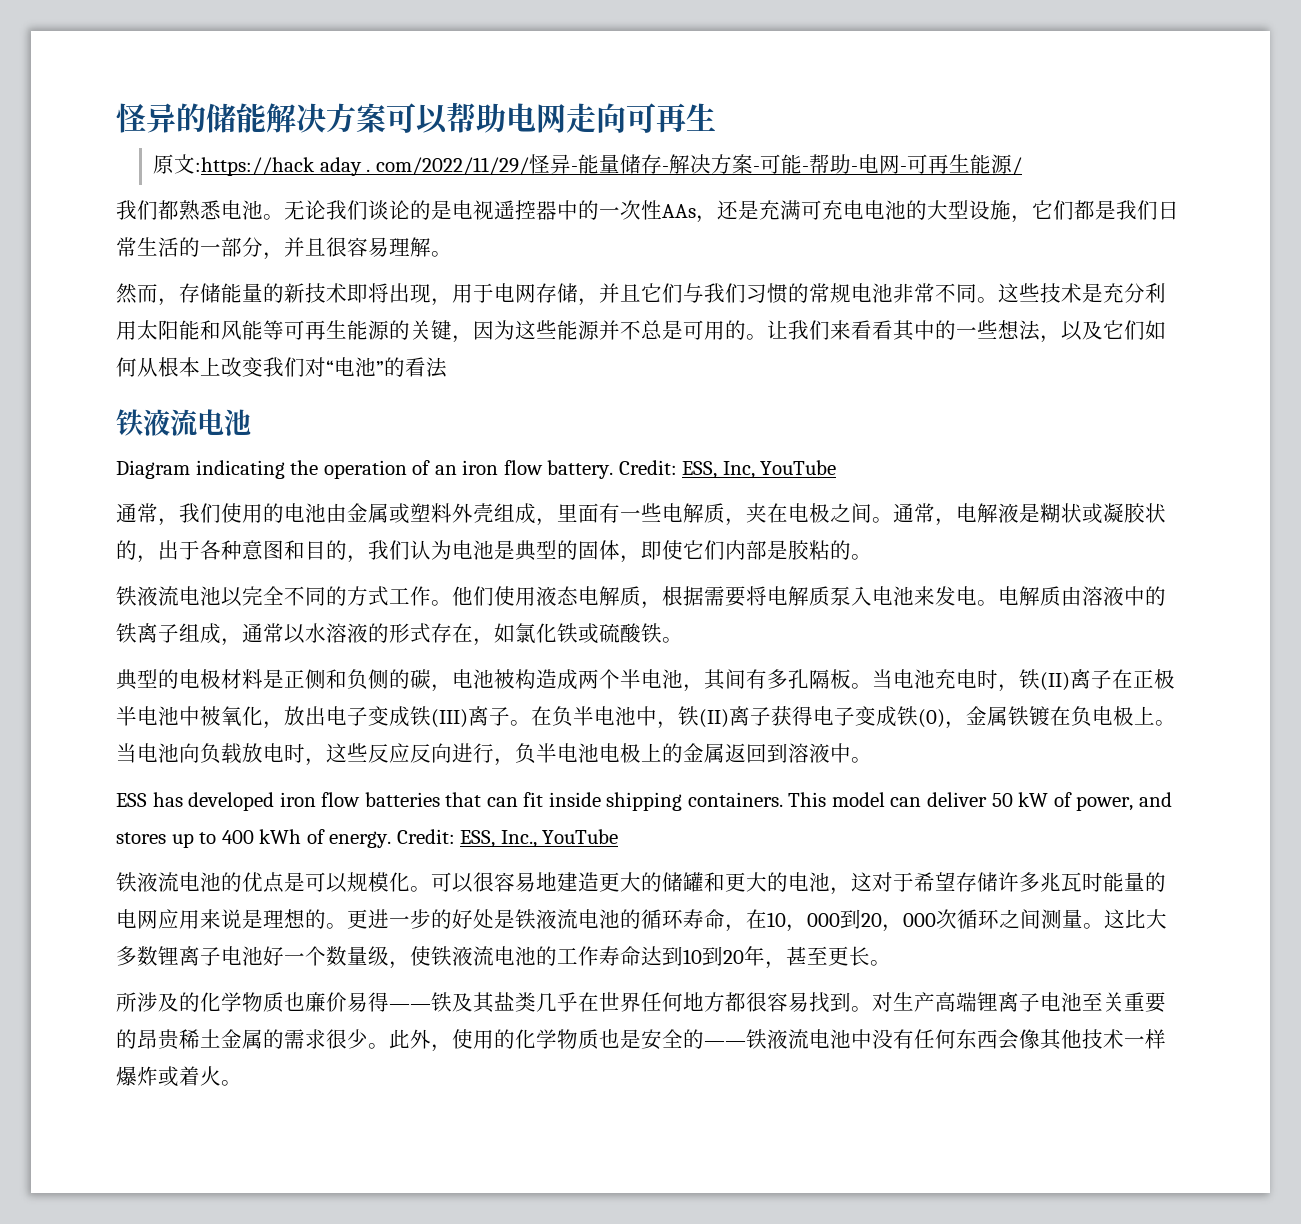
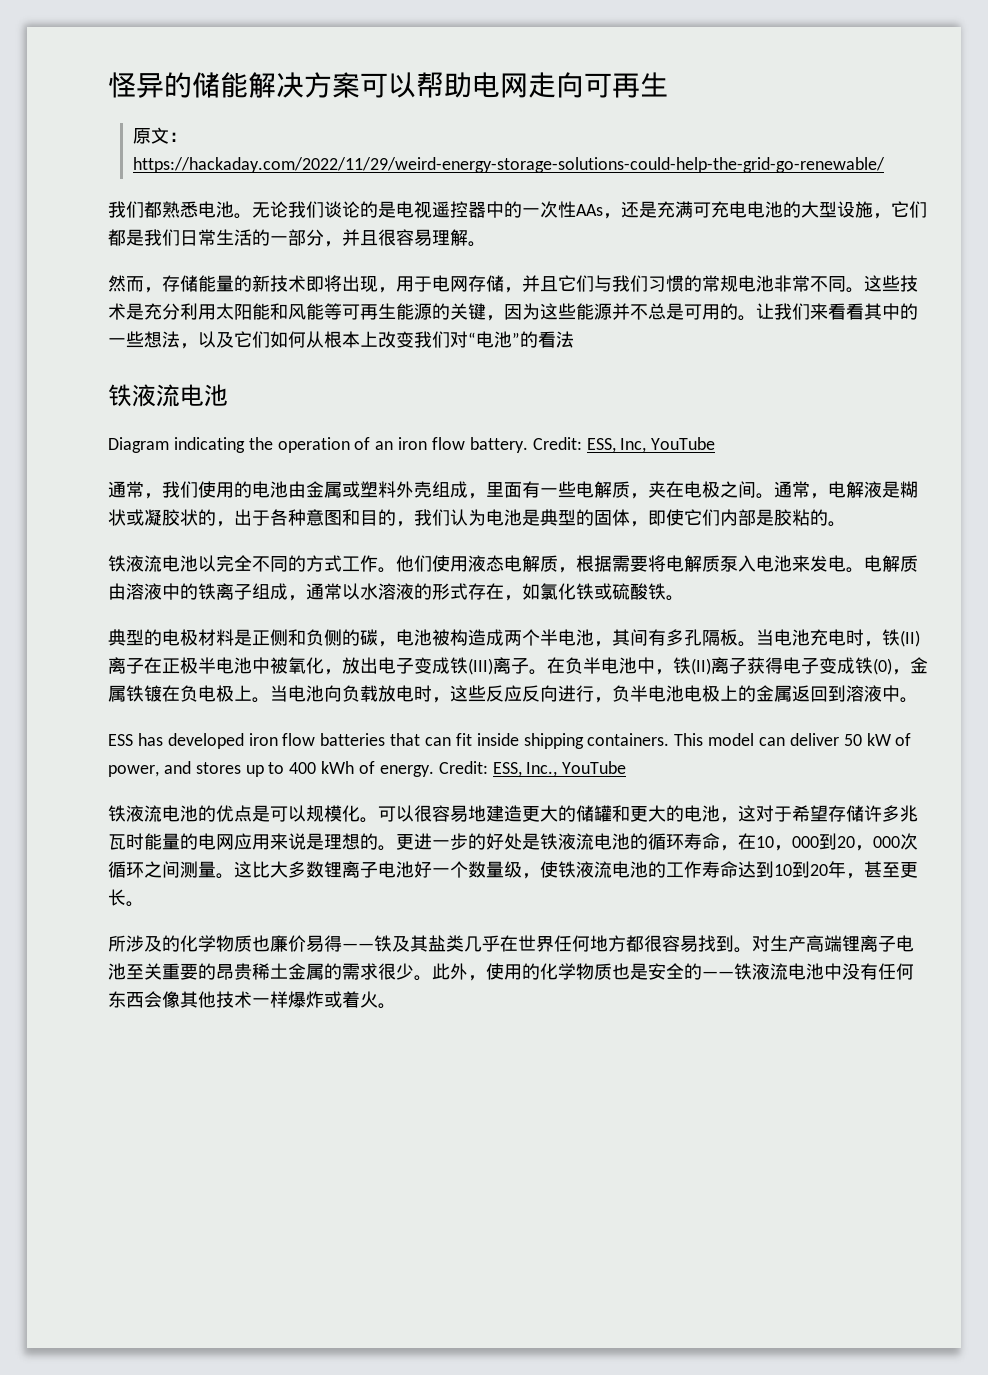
- 原文:https://hack aday . com/2022/11/29/怪异-能量储存-解决方案-可能-帮助-电网-可再生能源/
+ 原文：https://hackaday.com/2022/11/29/weird-energy-storage-solutions-could-help-the-grid-go-renewable/

